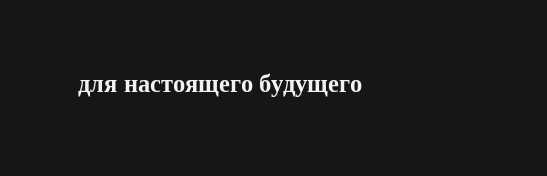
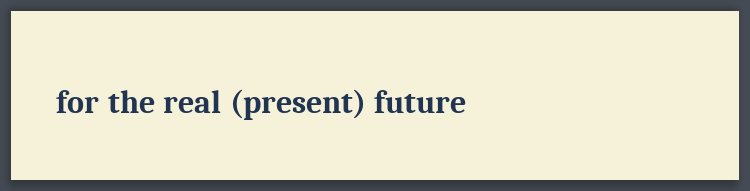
- для настоящего будущего
+ for the real (present) future

